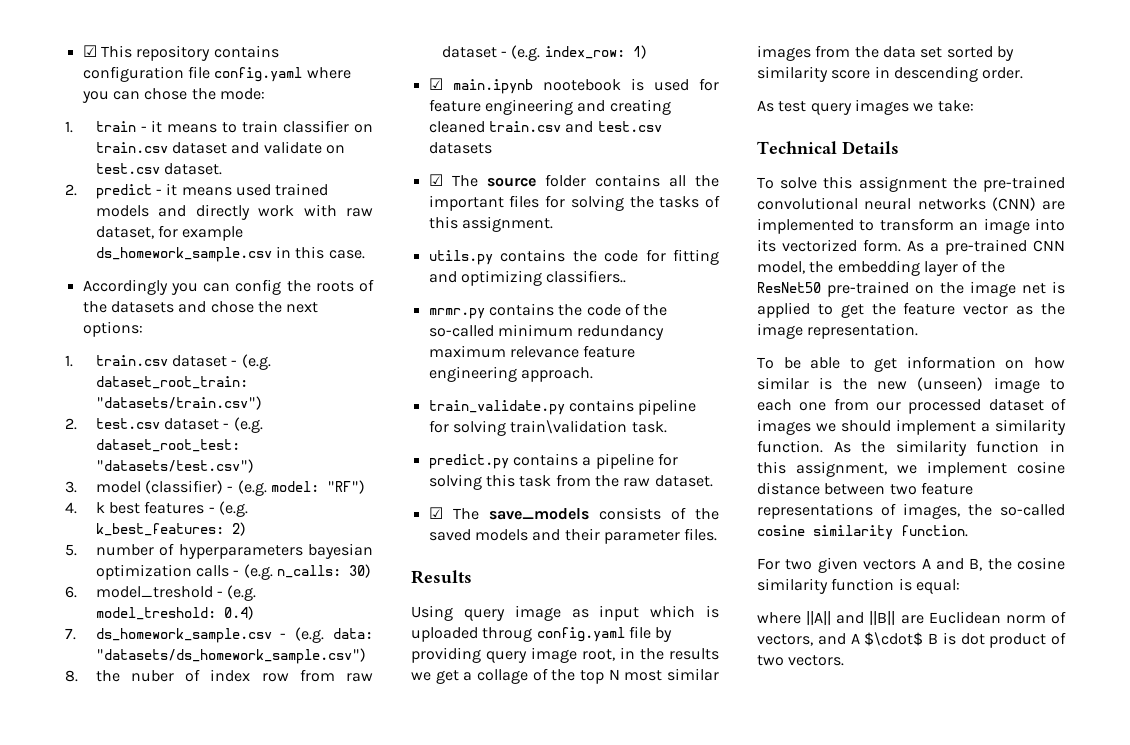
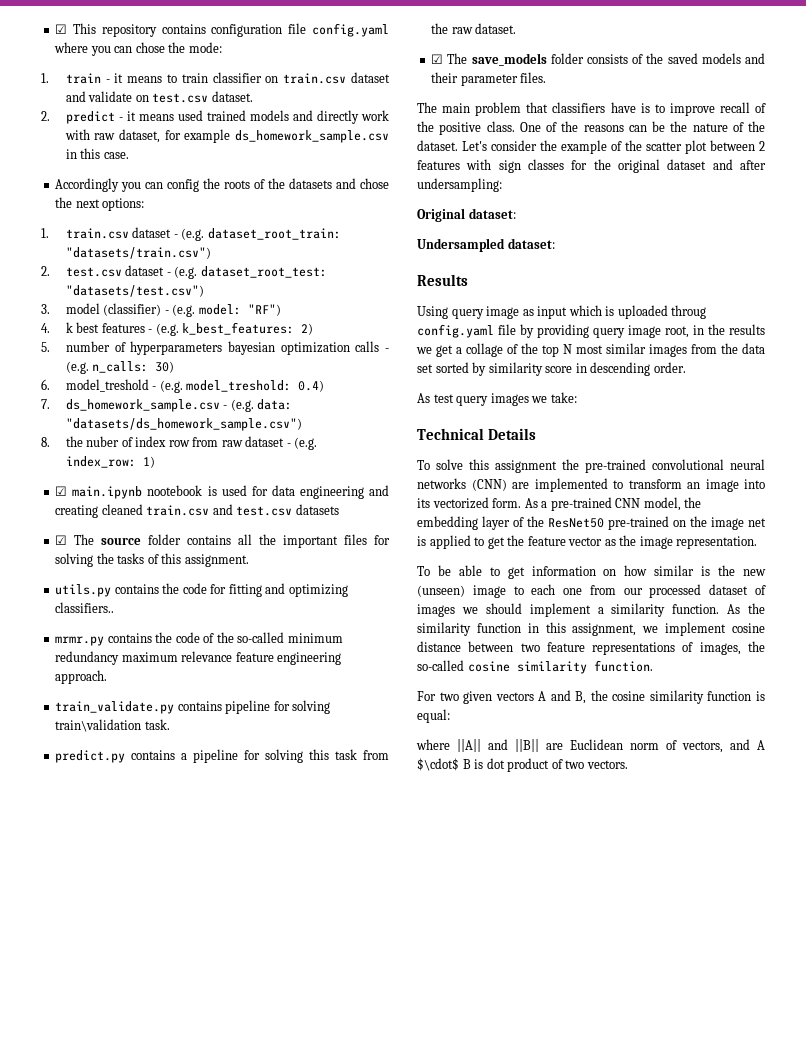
- ☑ main.ipynb nootebook is used for feature engineering and creating cleaned train.csv and test.csv datasets
+ ☑ main.ipynb nootebook is used for data engineering and creating cleaned train.csv and test.csv datasets
- ☑ The save_models consists of the saved models and their parameter files.
+ ☑ The save_models folder consists of the saved models and their parameter files.
+ The main problem that classifiers have is to improve recall of the positive class. One of the reasons can be the nature of the dataset. Let's consider the example of the scatter plot between 2 features with sign classes for the original dataset and after undersampling:
+ Original dataset:
+ Undersampled dataset:

